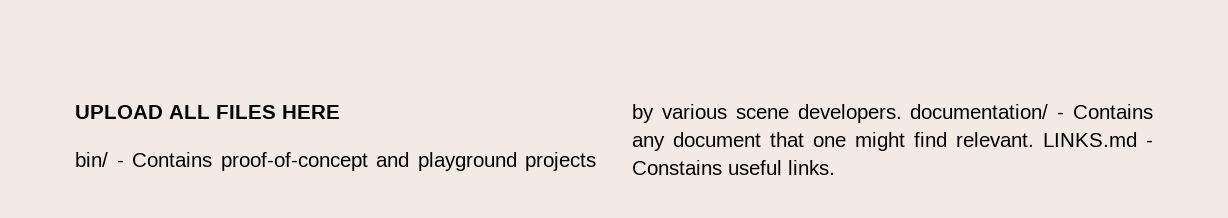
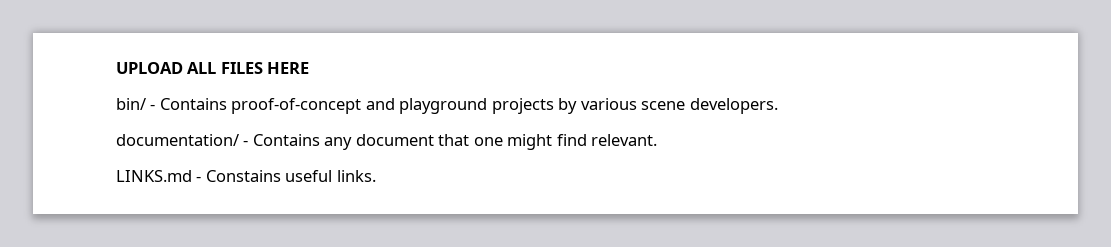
- bin/ - Contains proof-of-concept and playground projects by various scene developers. documentation/ - Contains any document that one might find relevant. LINKS.md - Constains useful links.
+ bin/ - Contains proof-of-concept and playground projects by various scene developers.
+ documentation/ - Contains any document that one might find relevant.
+ LINKS.md - Constains useful links.

